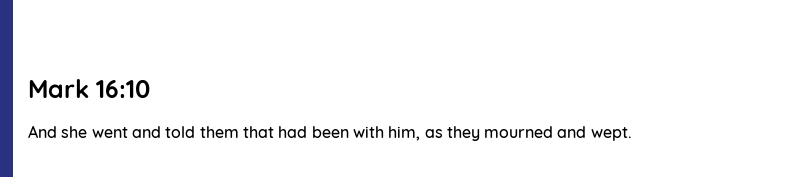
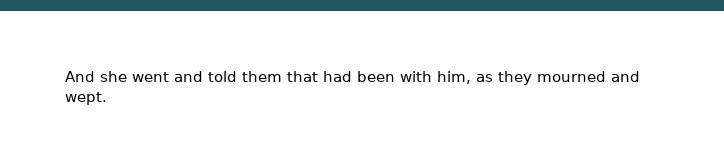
- Mark 16:10

